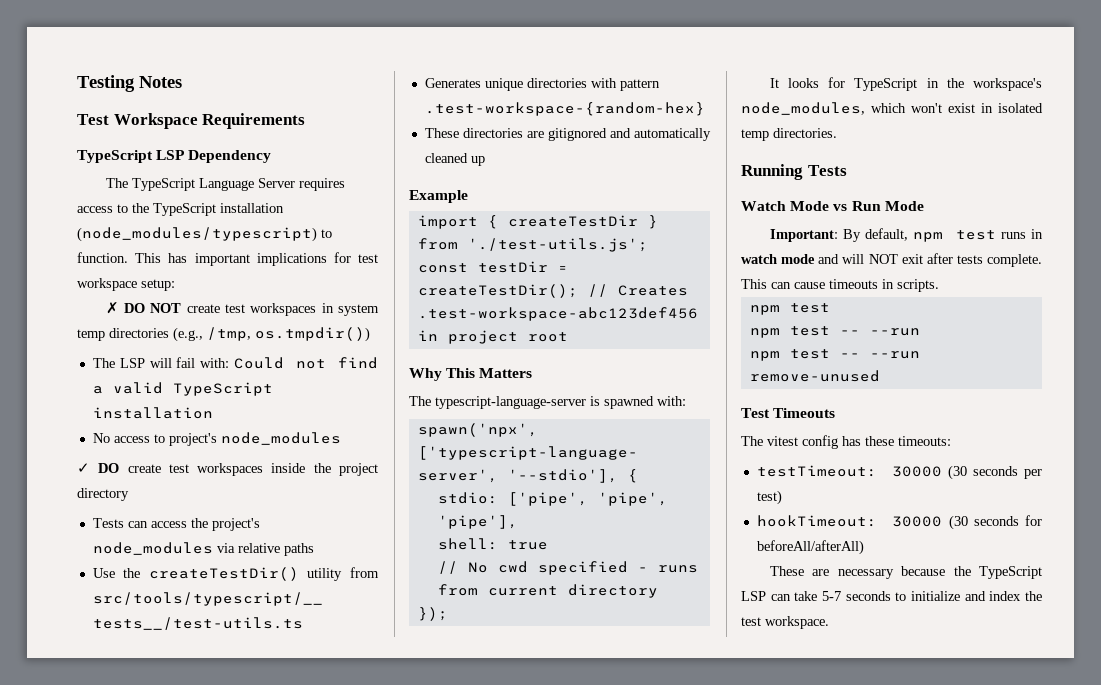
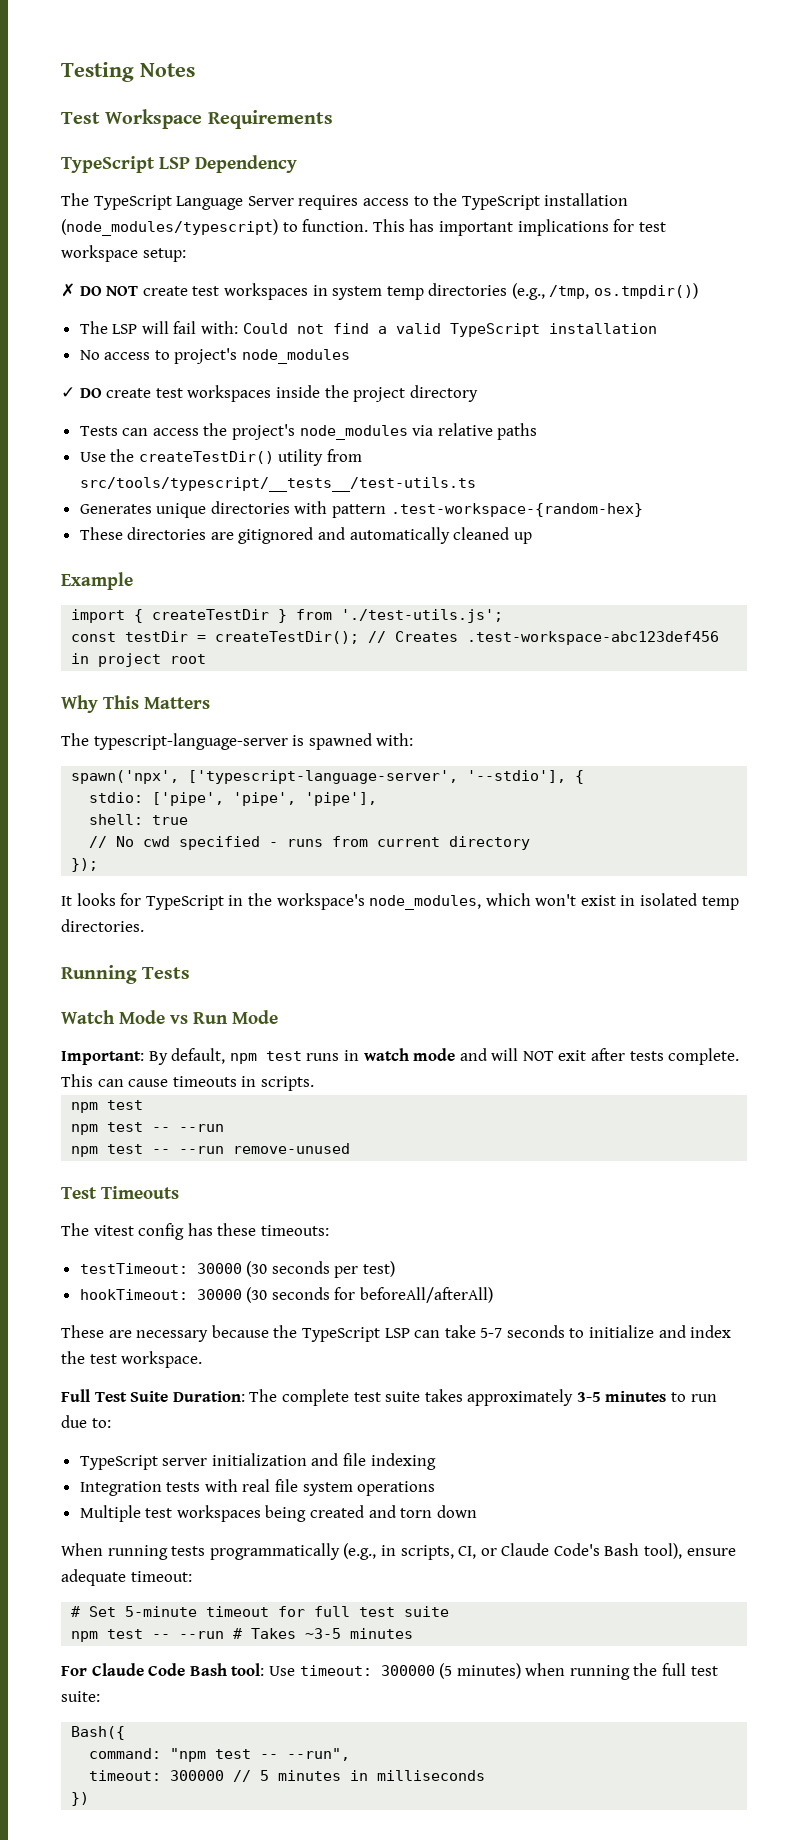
+ Full Test Suite Duration: The complete test suite takes approximately 3-5 minutes to run due to:
+ TypeScript server initialization and file indexing
+ Integration tests with real file system operations
+ Multiple test workspaces being created and torn down
+ When running tests programmatically (e.g., in scripts, CI, or Claude Code's Bash tool), ensure adequate timeout:
+ # Set 5-minute timeout for full test suite
+ npm test -- --run # Takes ~3-5 minutes
+ For Claude Code Bash tool: Use timeout: 300000 (5 minutes) when running the full test suite:
+ Bash({
+ command: "npm test -- --run",
+ timeout: 300000 // 5 minutes in milliseconds
+ })

